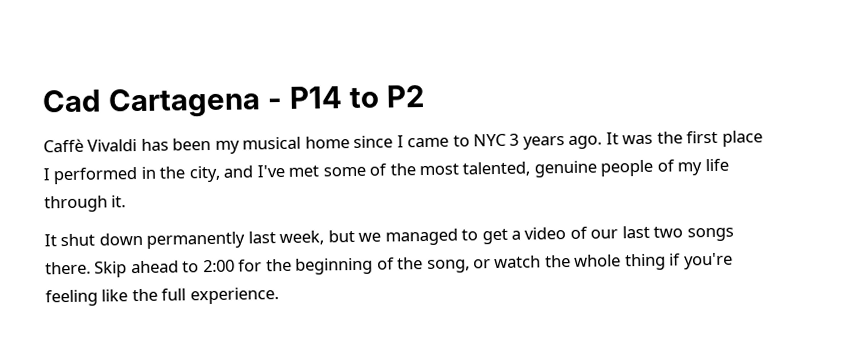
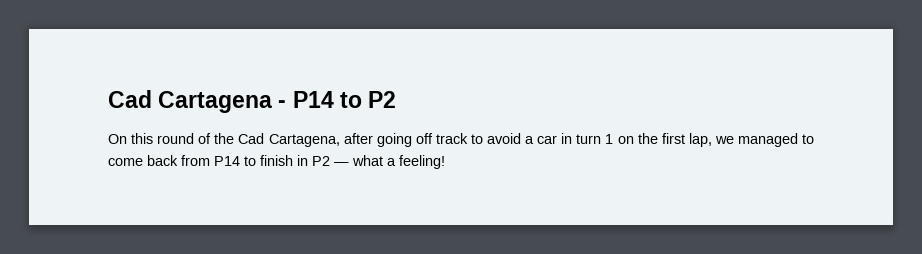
- Caffè Vivaldi has been my musical home since I came to NYC 3 years ago. It was the first place I performed in the city, and I've met some of the most talented, genuine people of my life through it.
- It shut down permanently last week, but we managed to get a video of our last two songs there. Skip ahead to 2:00 for the beginning of the song, or watch the whole thing if you're feeling like the full experience.
+ On this round of the Cad Cartagena, after going off track to avoid a car in turn 1 on the first lap, we managed to come back from P14 to finish in P2 — what a feeling!

